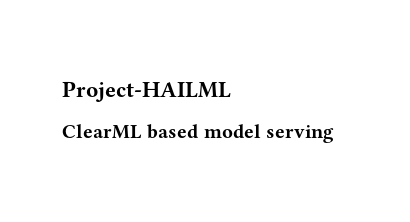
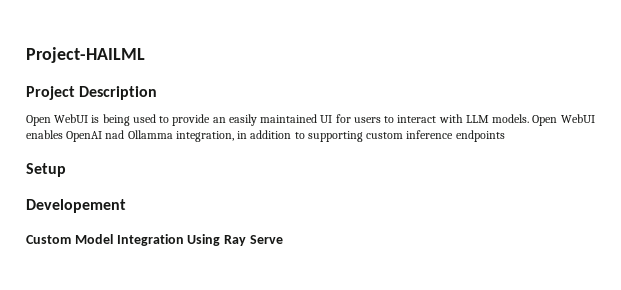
- ClearML based model serving
+ Project Description
+ Open WebUI is being used to provide an easily maintained UI for users to interact with LLM models. Open WebUI enables OpenAI nad Ollamma integration, in addition to supporting custom inference endpoints
+ Setup
+ Developement
+ Custom Model Integration Using Ray Serve

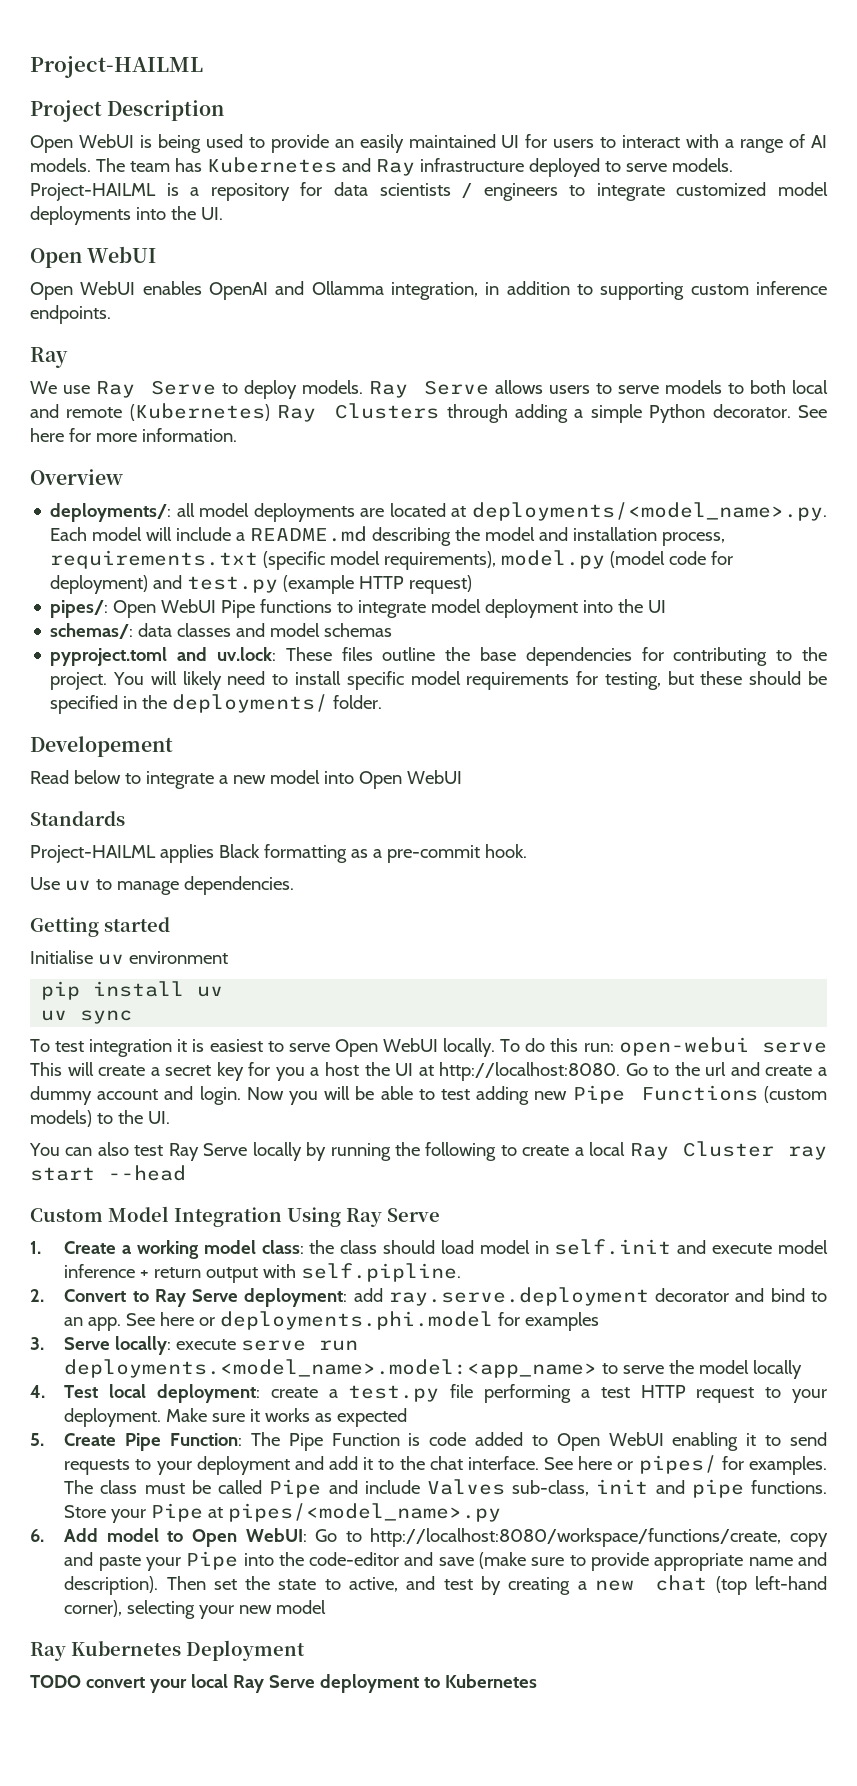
- Open WebUI is being used to provide an easily maintained UI for users to interact with LLM models. Open WebUI enables OpenAI nad Ollamma integration, in addition to supporting custom inference endpoints
- Setup
+ Open WebUI is being used to provide an easily maintained UI for users to interact with a range of AI models. The team has Kubernetes and Ray infrastructure deployed to serve models. Project-HAILML is a repository for data scientists / engineers to integrate customized model deployments into the UI.
+ Open WebUI
+ Open WebUI enables OpenAI and Ollamma integration, in addition to supporting custom inference endpoints.
+ Ray
+ We use Ray Serve to deploy models. Ray Serve allows users to serve models to both local and remote (Kubernetes) Ray Clusters through adding a simple Python decorator. See here for more information.
+ Overview
+ deployments/: all model deployments are located at deployments/<model_name>.py. Each model will include a README.md describing the model and installation process, requirements.txt (specific model requirements), model.py (model code for deployment) and test.py (example HTTP request)
+ pipes/: Open WebUI Pipe functions to integrate model deployment into the UI
+ schemas/: data classes and model schemas
+ pyproject.toml and uv.lock: These files outline the base dependencies for contributing to the project. You will likely need to install specific model requirements for testing, but these should be specified in the deployments/ folder.
  Developement
+ Read below to integrate a new model into Open WebUI
+ Standards
+ Project-HAILML applies Black formatting as a pre-commit hook.
+ Use uv to manage dependencies.
+ Getting started
+ Initialise uv environment
+ pip install uv
+ uv sync
+ To test integration it is easiest to serve Open WebUI locally. To do this run: open-webui serve This will create a secret key for you a host the UI at http://localhost:8080. Go to the url and create a dummy account and login. Now you will be able to test adding new Pipe Functions (custom models) to the UI.
+ You can also test Ray Serve locally by running the following to create a local Ray Cluster ray start --head
+ 1. Create a working model class: the class should load model in self.init and execute model inference + return output with self.pipline.
+ 2. Convert to Ray Serve deployment: add ray.serve.deployment decorator and bind to an app. See here or deployments.phi.model for examples
+ 3. Serve locally: execute serve run deployments.<model_name>.model:<app_name> to serve the model locally
+ 4. Test local deployment: create a test.py file performing a test HTTP request to your deployment. Make sure it works as expected
+ 5. Create Pipe Function: The Pipe Function is code added to Open WebUI enabling it to send requests to your deployment and add it to the chat interface. See here or pipes/ for examples. The class must be called Pipe and include Valves sub-class, init and pipe functions. Store your Pipe at pipes/<model_name>.py
+ 6. Add model to Open WebUI: Go to http://localhost:8080/workspace/functions/create, copy and paste your Pipe into the code-editor and save (make sure to provide appropriate name and description). Then set the state to active, and test by creating a new chat (top left-hand corner), selecting your new model
+ Ray Kubernetes Deployment
+ TODO convert your local Ray Serve deployment to Kubernetes

